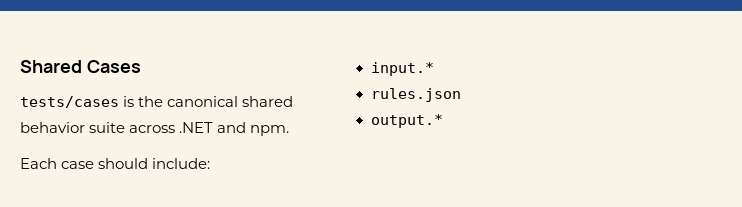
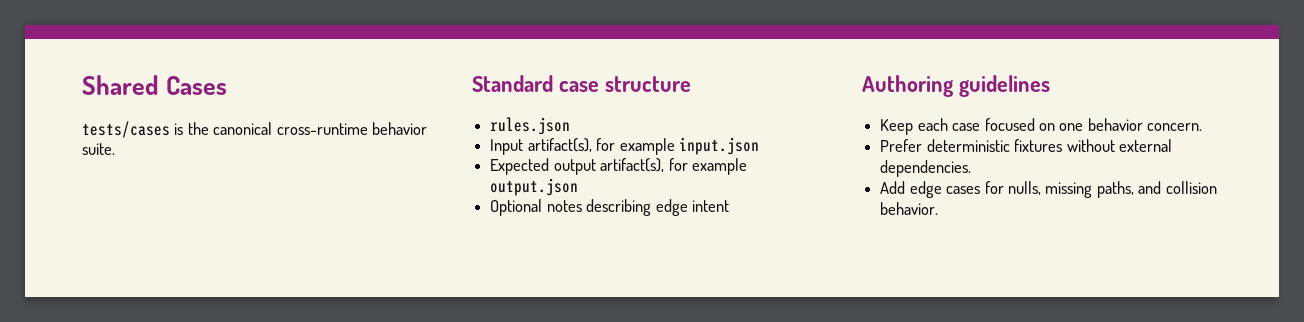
- tests/cases is the canonical shared behavior suite across .NET and npm.
- Each case should include:
- input.*
+ tests/cases is the canonical cross-runtime behavior suite.
+ Standard case structure
  rules.json
- output.*
+ Input artifact(s), for example input.json
+ Expected output artifact(s), for example output.json
+ Optional notes describing edge intent
+ Authoring guidelines
+ Keep each case focused on one behavior concern.
+ Prefer deterministic fixtures without external dependencies.
+ Add edge cases for nulls, missing paths, and collision behavior.

